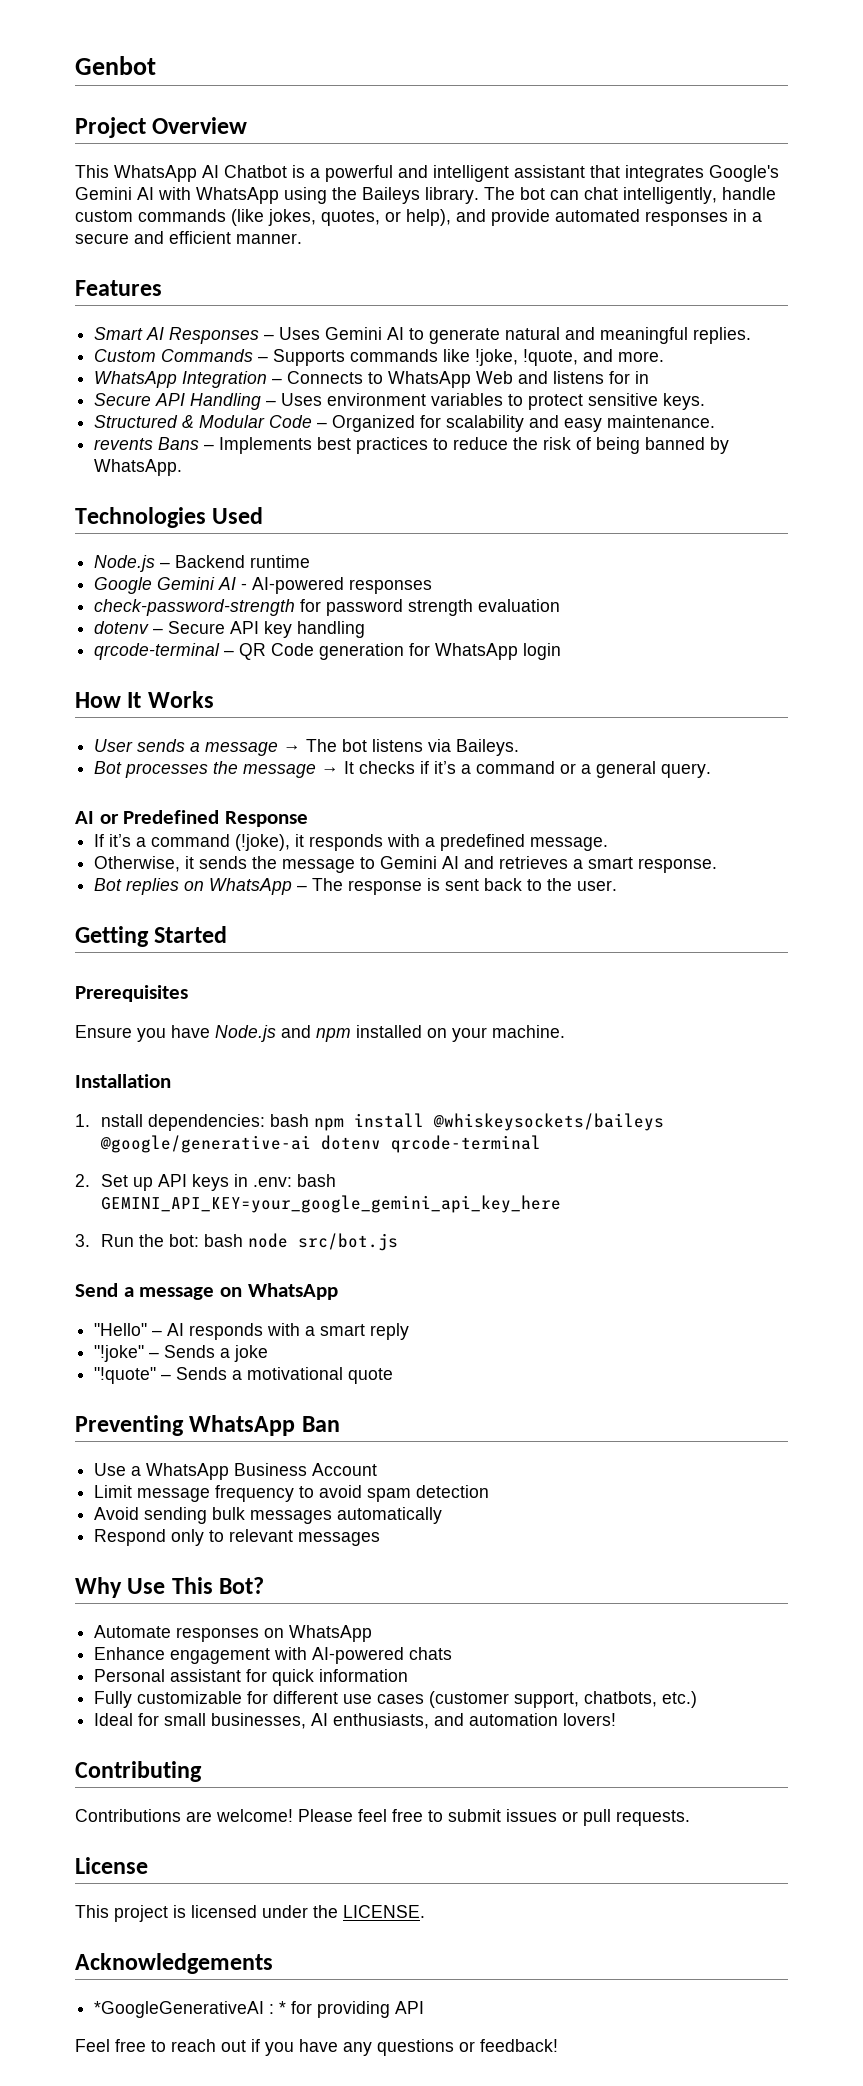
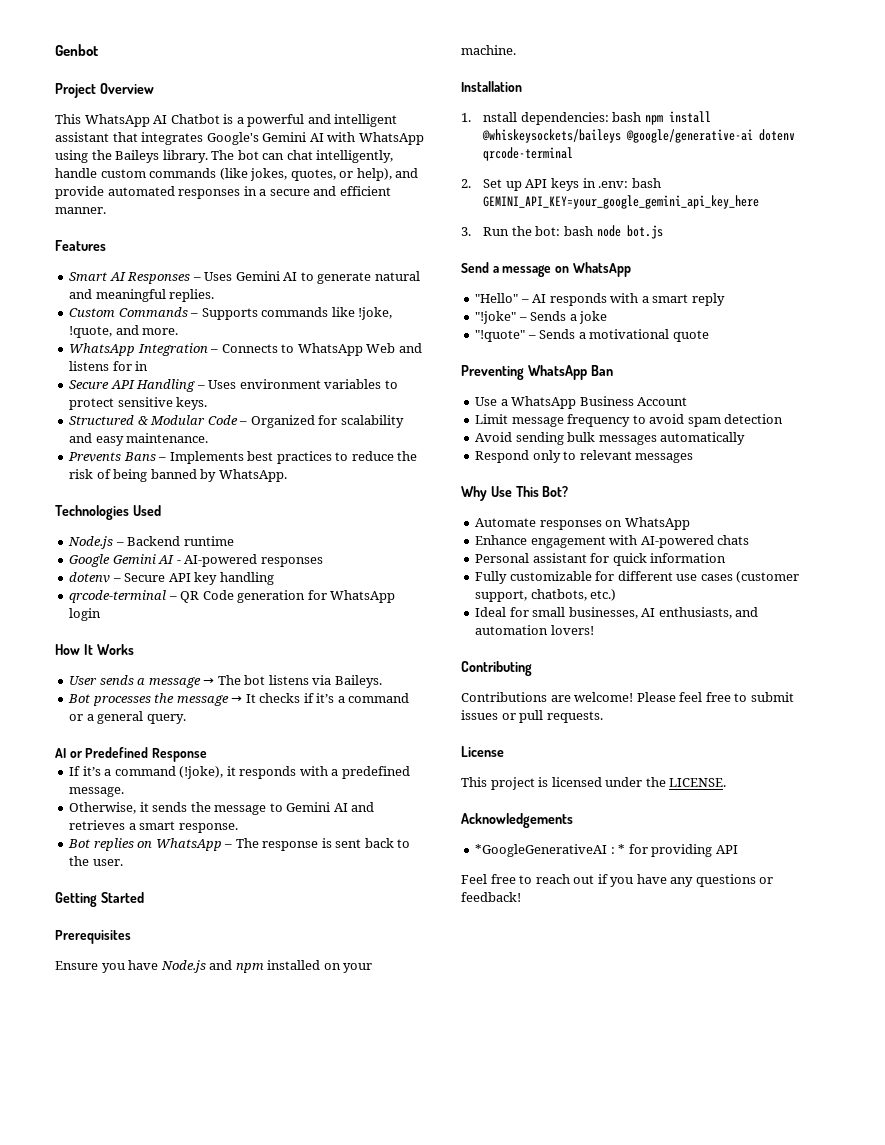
- revents Bans – Implements best practices to reduce the risk of being banned by WhatsApp.
+ Prevents Bans – Implements best practices to reduce the risk of being banned by WhatsApp.
- check-password-strength for password strength evaluation
- 3. Run the bot: bash node src/bot.js
+ 3. Run the bot: bash node bot.js

